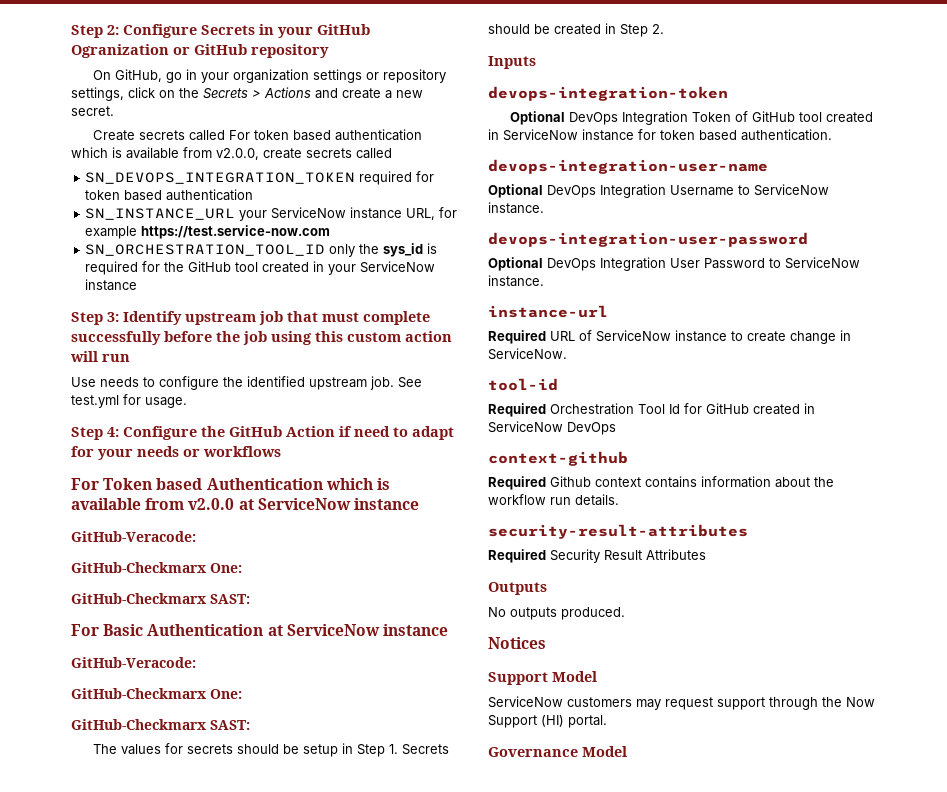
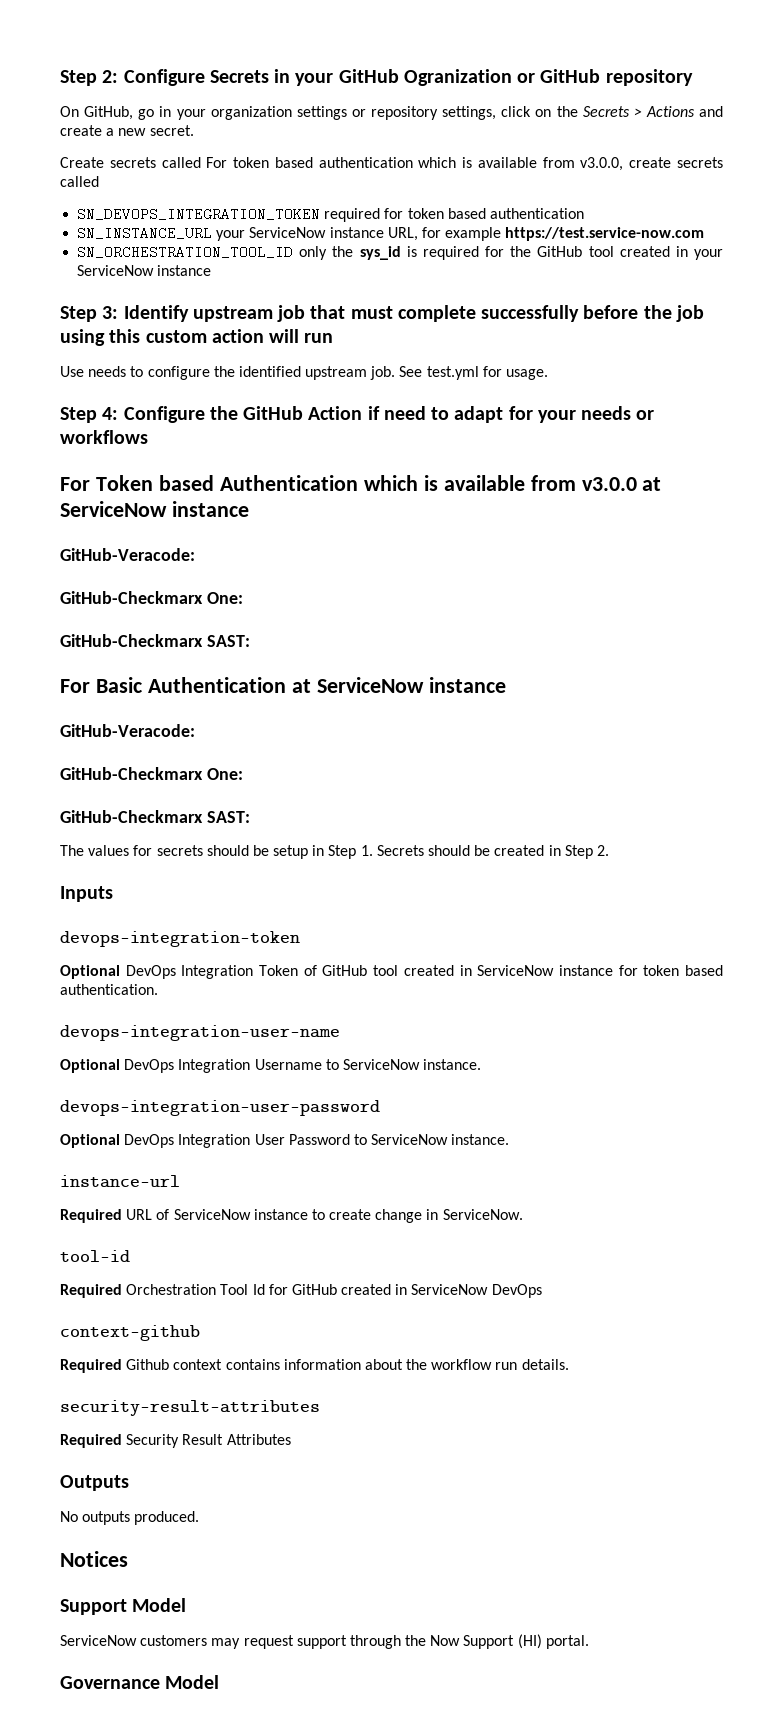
- Create secrets called For token based authentication which is available from v2.0.0, create secrets called
+ Create secrets called For token based authentication which is available from v3.0.0, create secrets called
- For Token based Authentication which is available from v2.0.0 at ServiceNow instance
+ For Token based Authentication which is available from v3.0.0 at ServiceNow instance

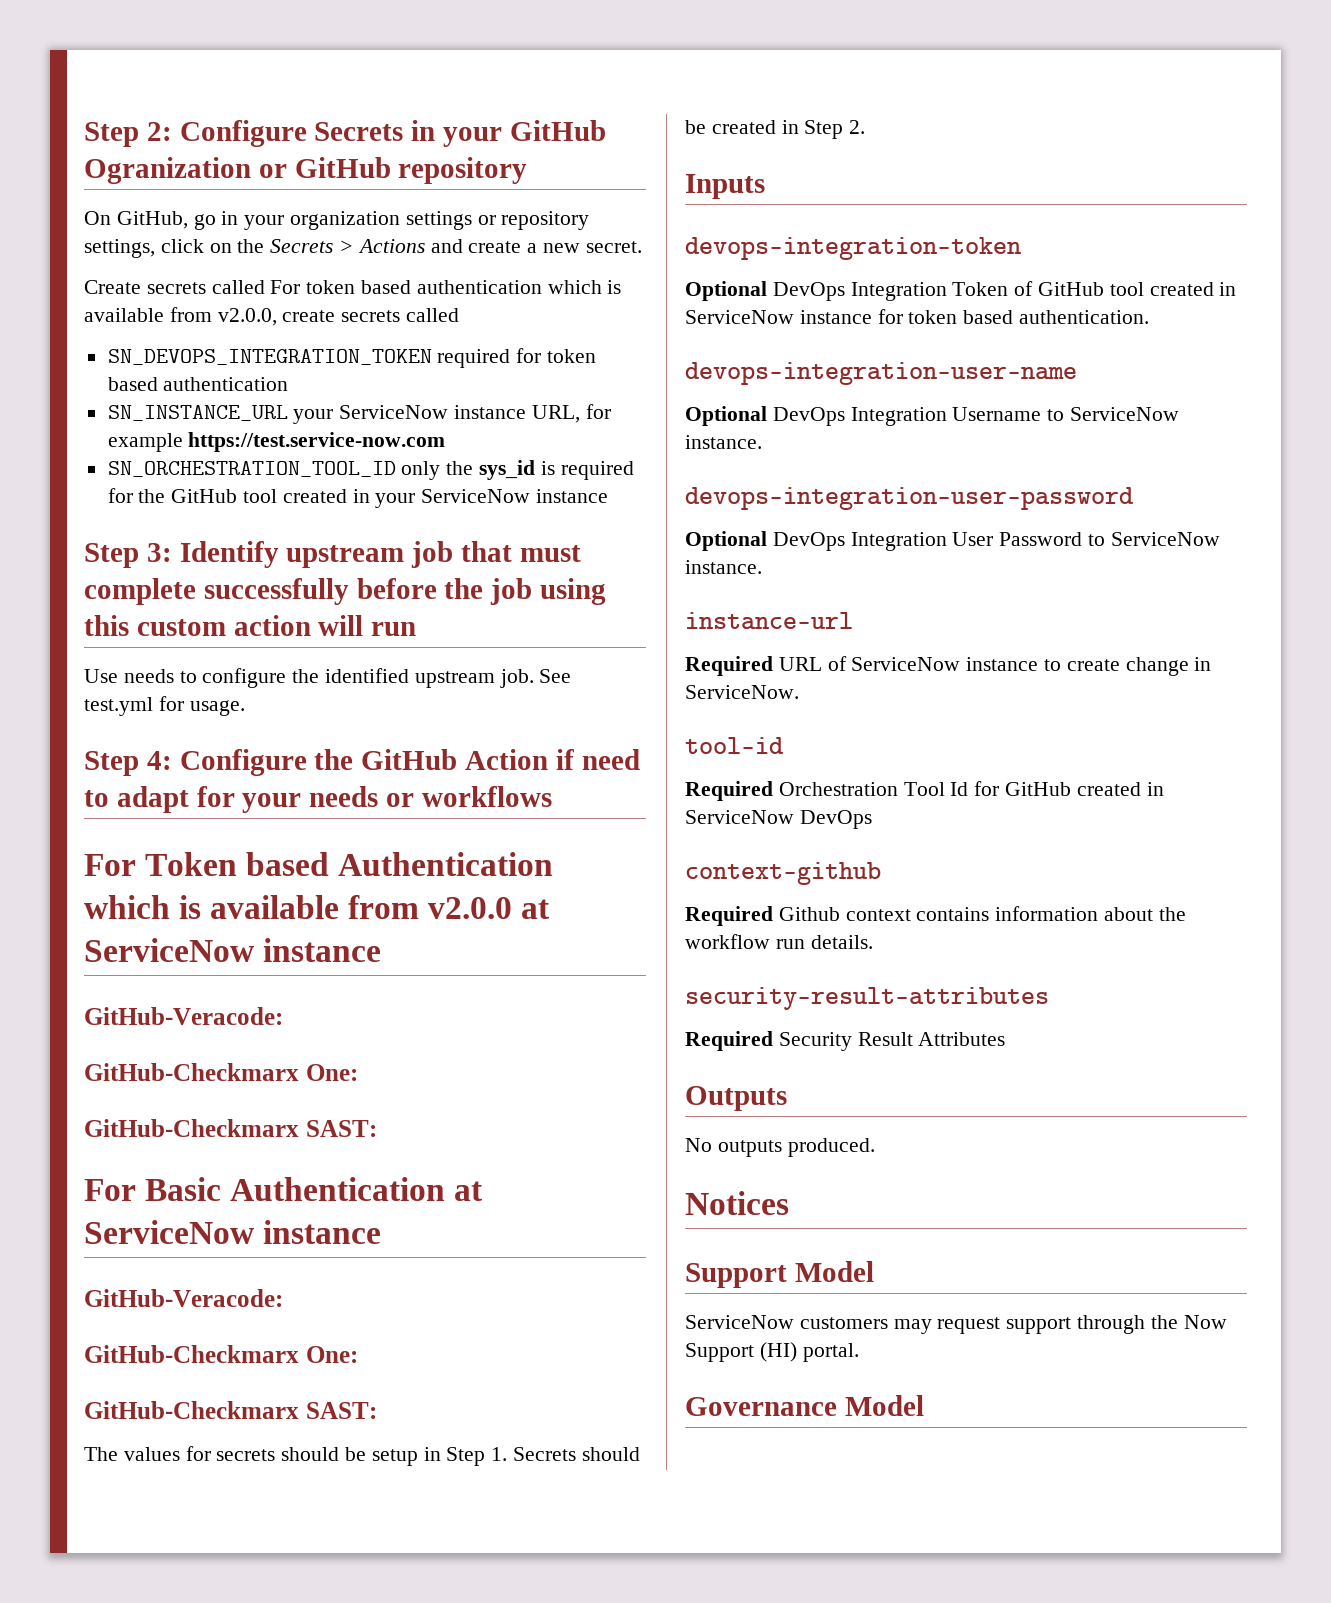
- Create secrets called For token based authentication which is available from v3.0.0, create secrets called
+ Create secrets called For token based authentication which is available from v2.0.0, create secrets called
- For Token based Authentication which is available from v3.0.0 at ServiceNow instance
+ For Token based Authentication which is available from v2.0.0 at ServiceNow instance

